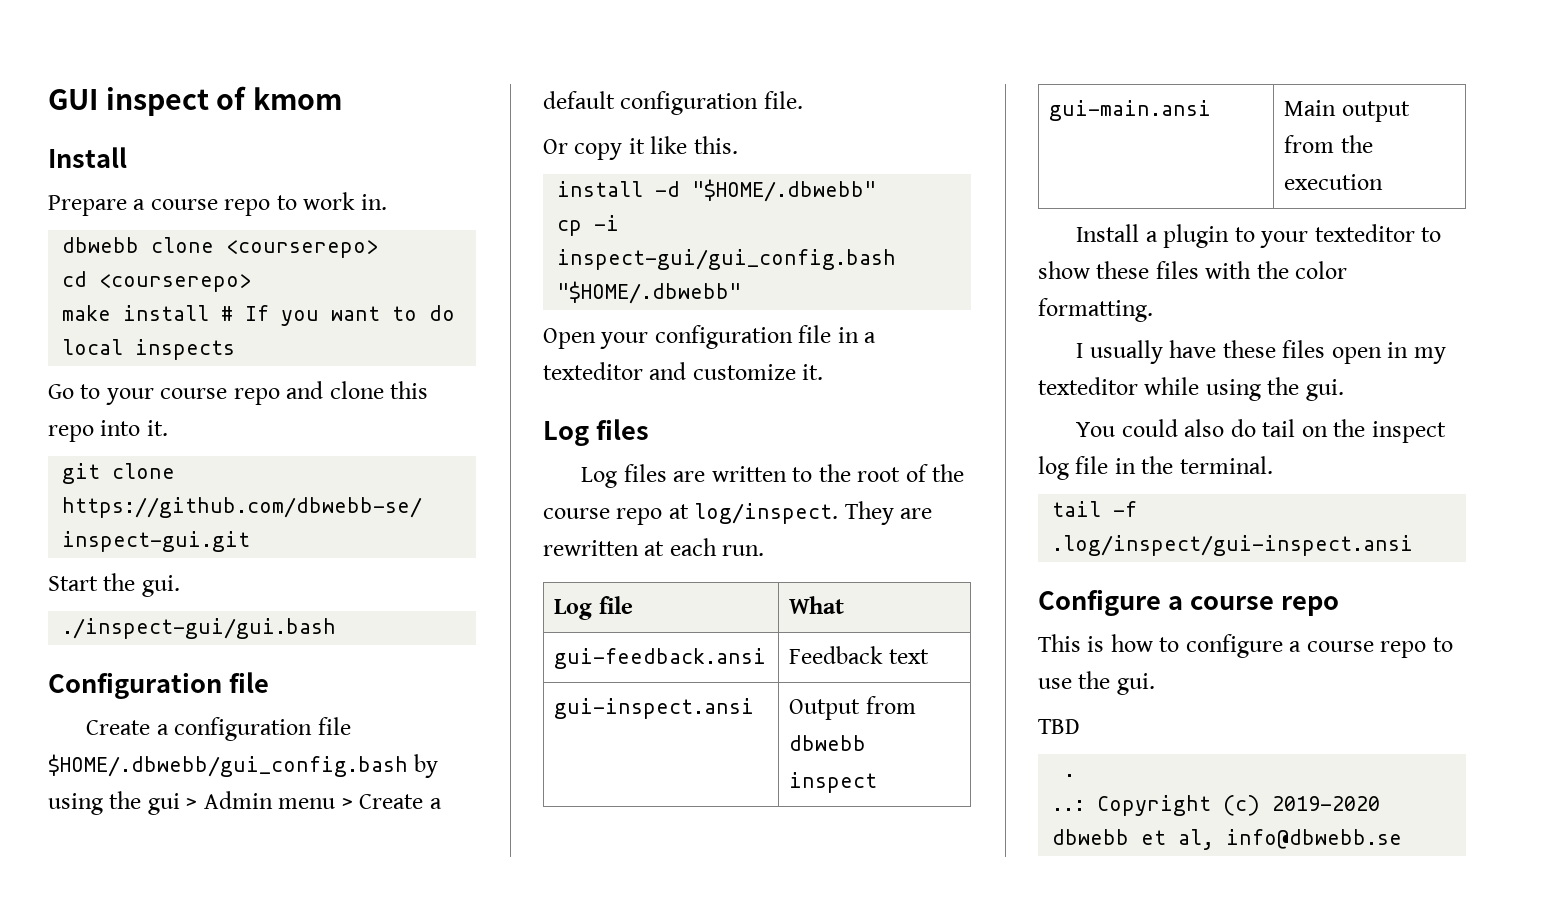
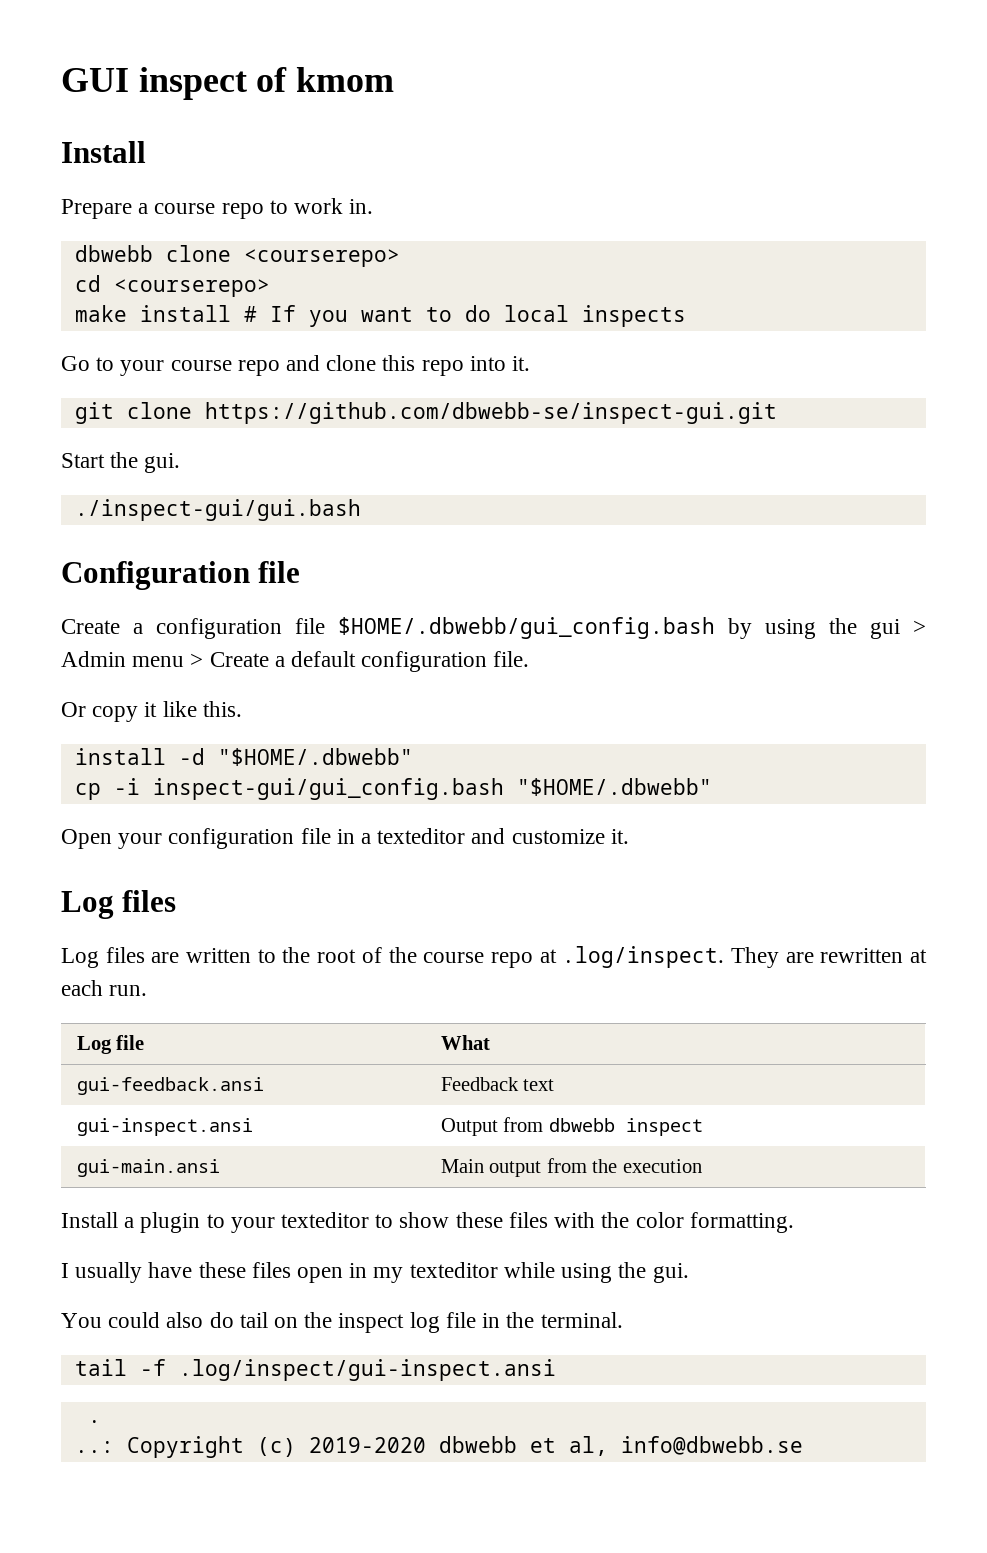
- Log files are written to the root of the course repo at log/inspect. They are rewritten at each run.
+ Log files are written to the root of the course repo at .log/inspect. They are rewritten at each run.
- Configure a course repo
- This is how to configure a course repo to use the gui.
- TBD

